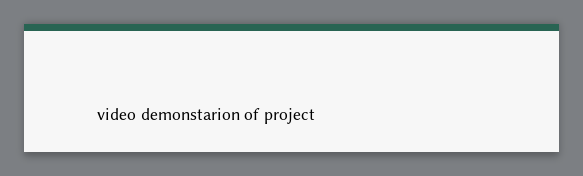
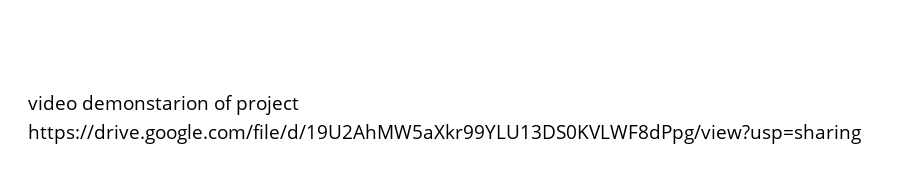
- video demonstarion of project
+ video demonstarion of project https://drive.google.com/file/d/19U2AhMW5aXkr99YLU13DS0KVLWF8dPpg/view?usp=sharing

